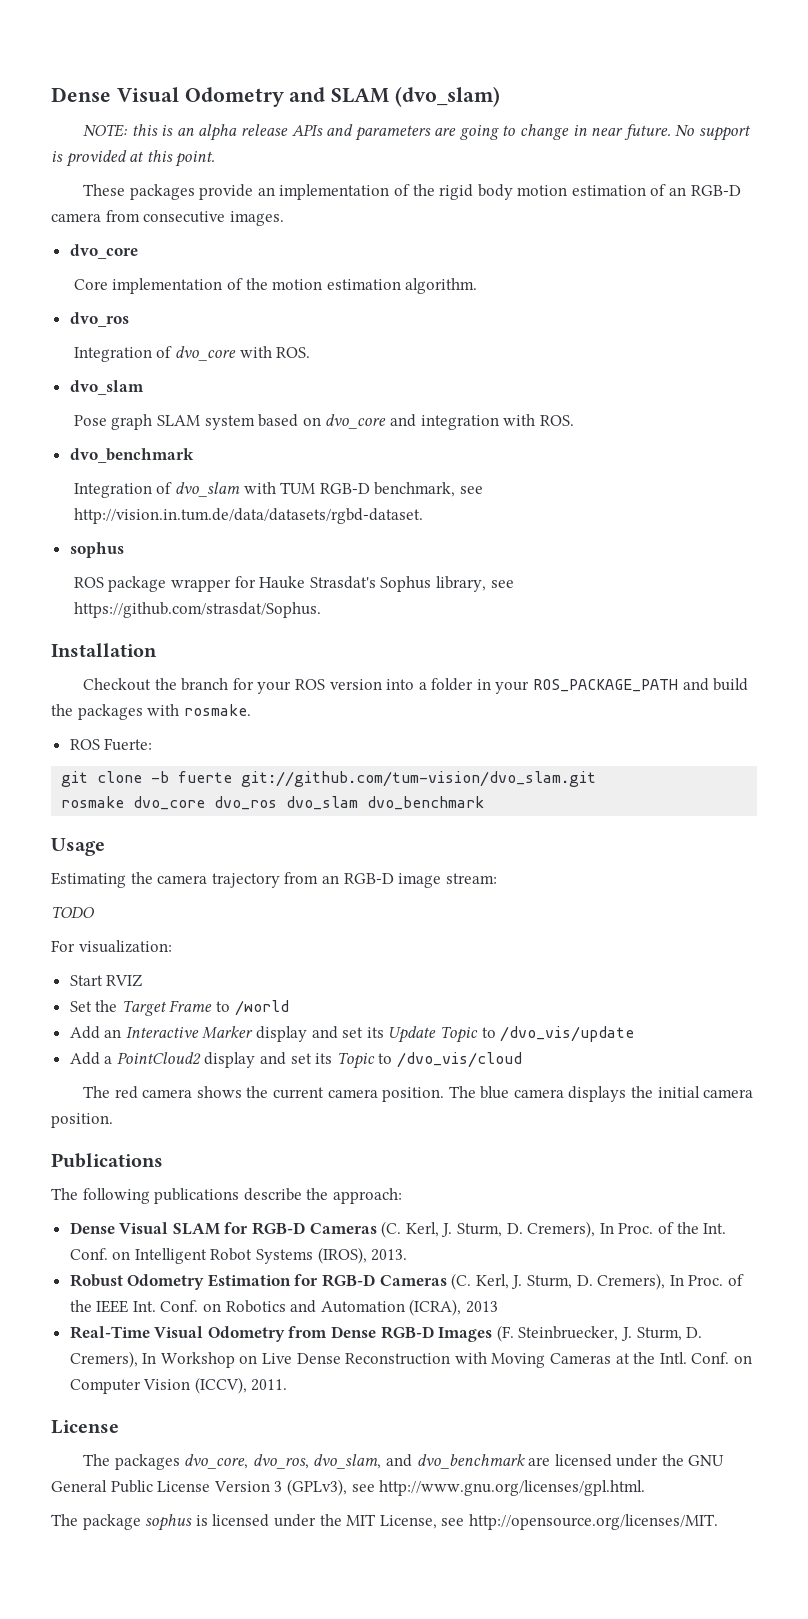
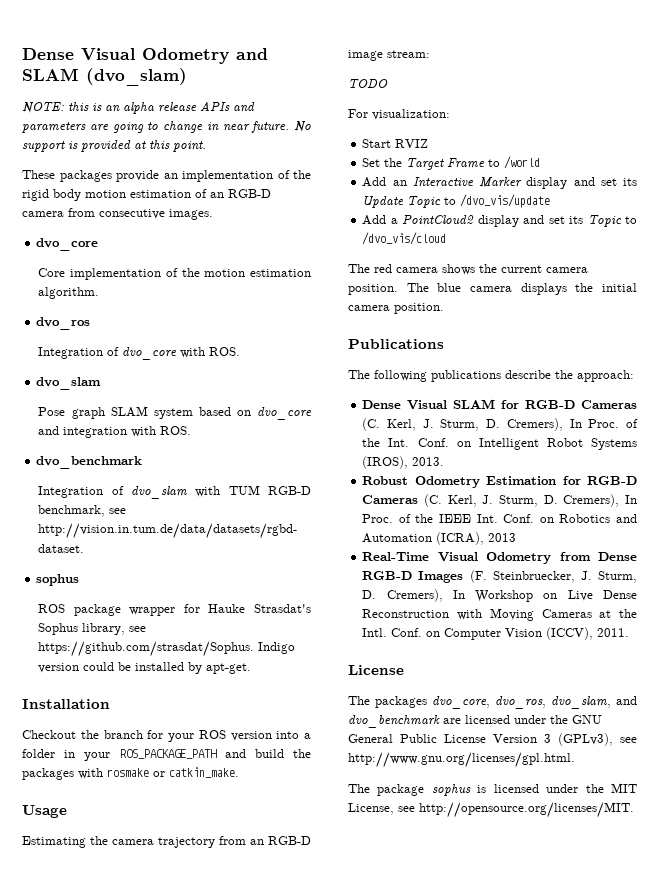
- ROS package wrapper for Hauke Strasdat's Sophus library, see https://github.com/strasdat/Sophus.
+ ROS package wrapper for Hauke Strasdat's Sophus library, see https://github.com/strasdat/Sophus. Indigo version could be installed by apt-get.
- Checkout the branch for your ROS version into a folder in your ROS_PACKAGE_PATH and build the packages with rosmake.
- ROS Fuerte:
- git clone -b fuerte git://github.com/tum-vision/dvo_slam.git
- rosmake dvo_core dvo_ros dvo_slam dvo_benchmark
+ Checkout the branch for your ROS version into a folder in your ROS_PACKAGE_PATH and build the packages with rosmake or catkin_make.

